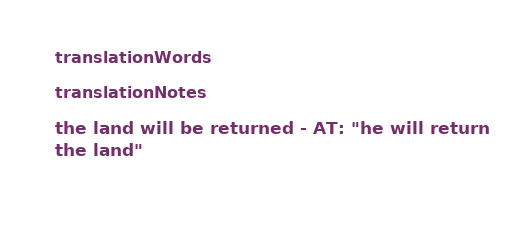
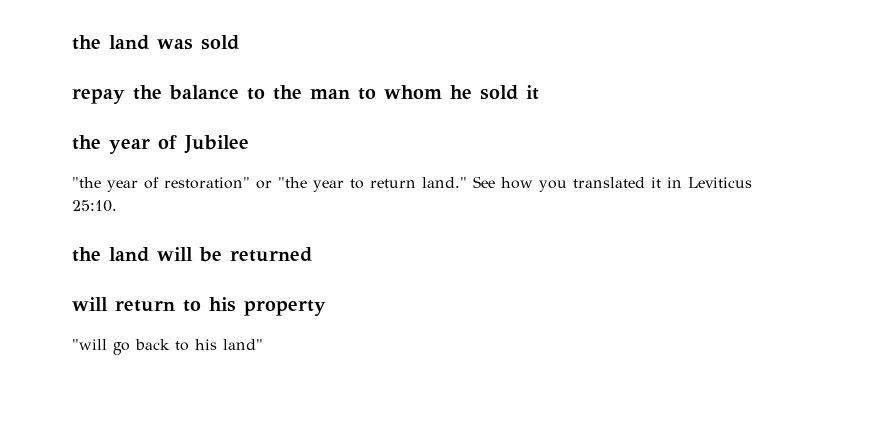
- translationWords
- translationNotes
+ the land was sold
+ repay the balance to the man to whom he sold it
+ the year of Jubilee
+ "the year of restoration" or "the year to return land." See how you translated it in Leviticus 25:10.
- the land will be returned - AT: "he will return the land"
+ the land will be returned
+ will return to his property
+ "will go back to his land"

